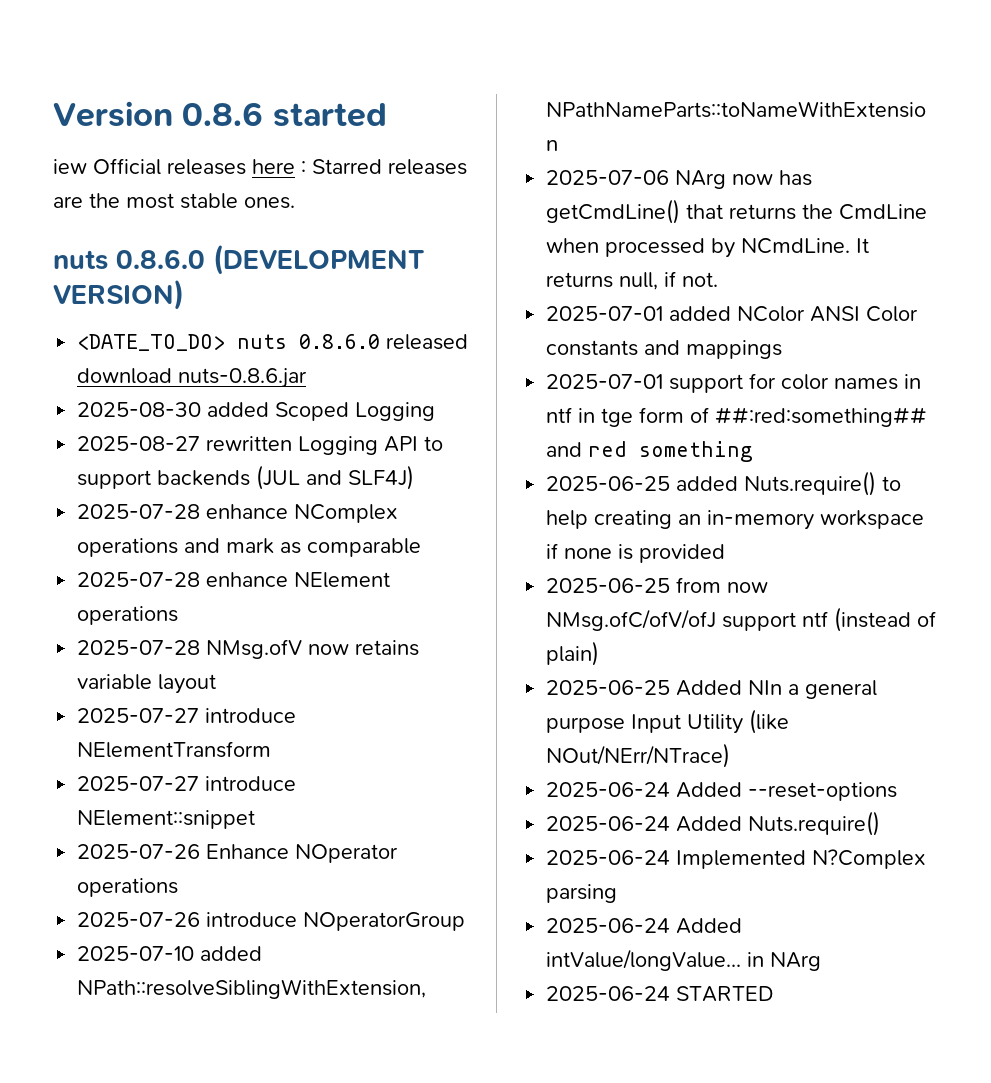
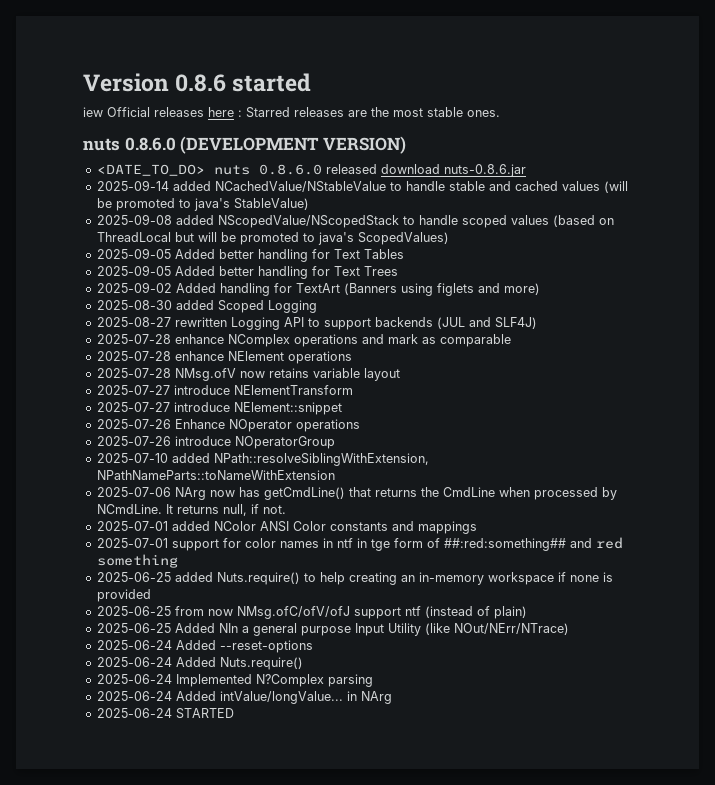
+ 2025-09-14 added NCachedValue/NStableValue to handle stable and cached values (will be promoted to java's StableValue)
+ 2025-09-08 added NScopedValue/NScopedStack to handle scoped values (based on ThreadLocal but will be promoted to java's ScopedValues)
+ 2025-09-05 Added better handling for Text Tables
+ 2025-09-05 Added better handling for Text Trees
+ 2025-09-02 Added handling for TextArt (Banners using figlets and more)

